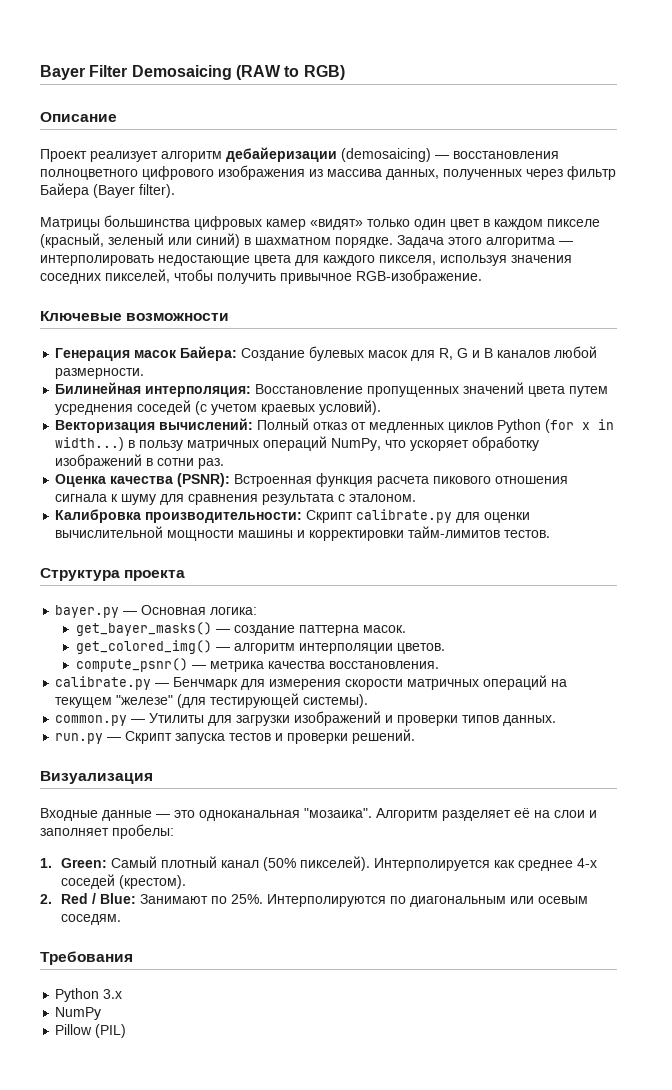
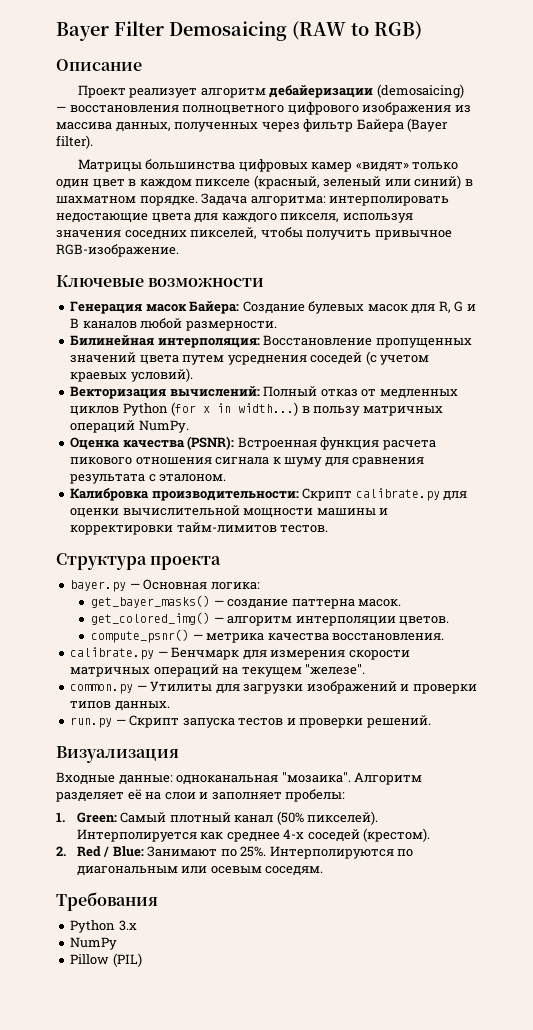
- Задача этого алгоритма — интерполировать недостающие цвета для каждого пикселя, используя значения соседних пикселей, чтобы получить привычное RGB-изображение.
+ Задача алгоритма: интерполировать недостающие цвета для каждого пикселя, используя значения соседних пикселей, чтобы получить привычное RGB-изображение.
- Векторизация вычислений: Полный отказ от медленных циклов Python (for x in width...) в пользу матричных операций NumPy, что ускоряет обработку изображений в сотни раз.
+ Векторизация вычислений: Полный отказ от медленных циклов Python (for x in width...) в пользу матричных операций NumPy.
- calibrate.py — Бенчмарк для измерения скорости матричных операций на текущем "железе" (для тестирующей системы).
+ calibrate.py — Бенчмарк для измерения скорости матричных операций на текущем "железе".
- Входные данные — это одноканальная "мозаика".
+ Входные данные: одноканальная "мозаика".

